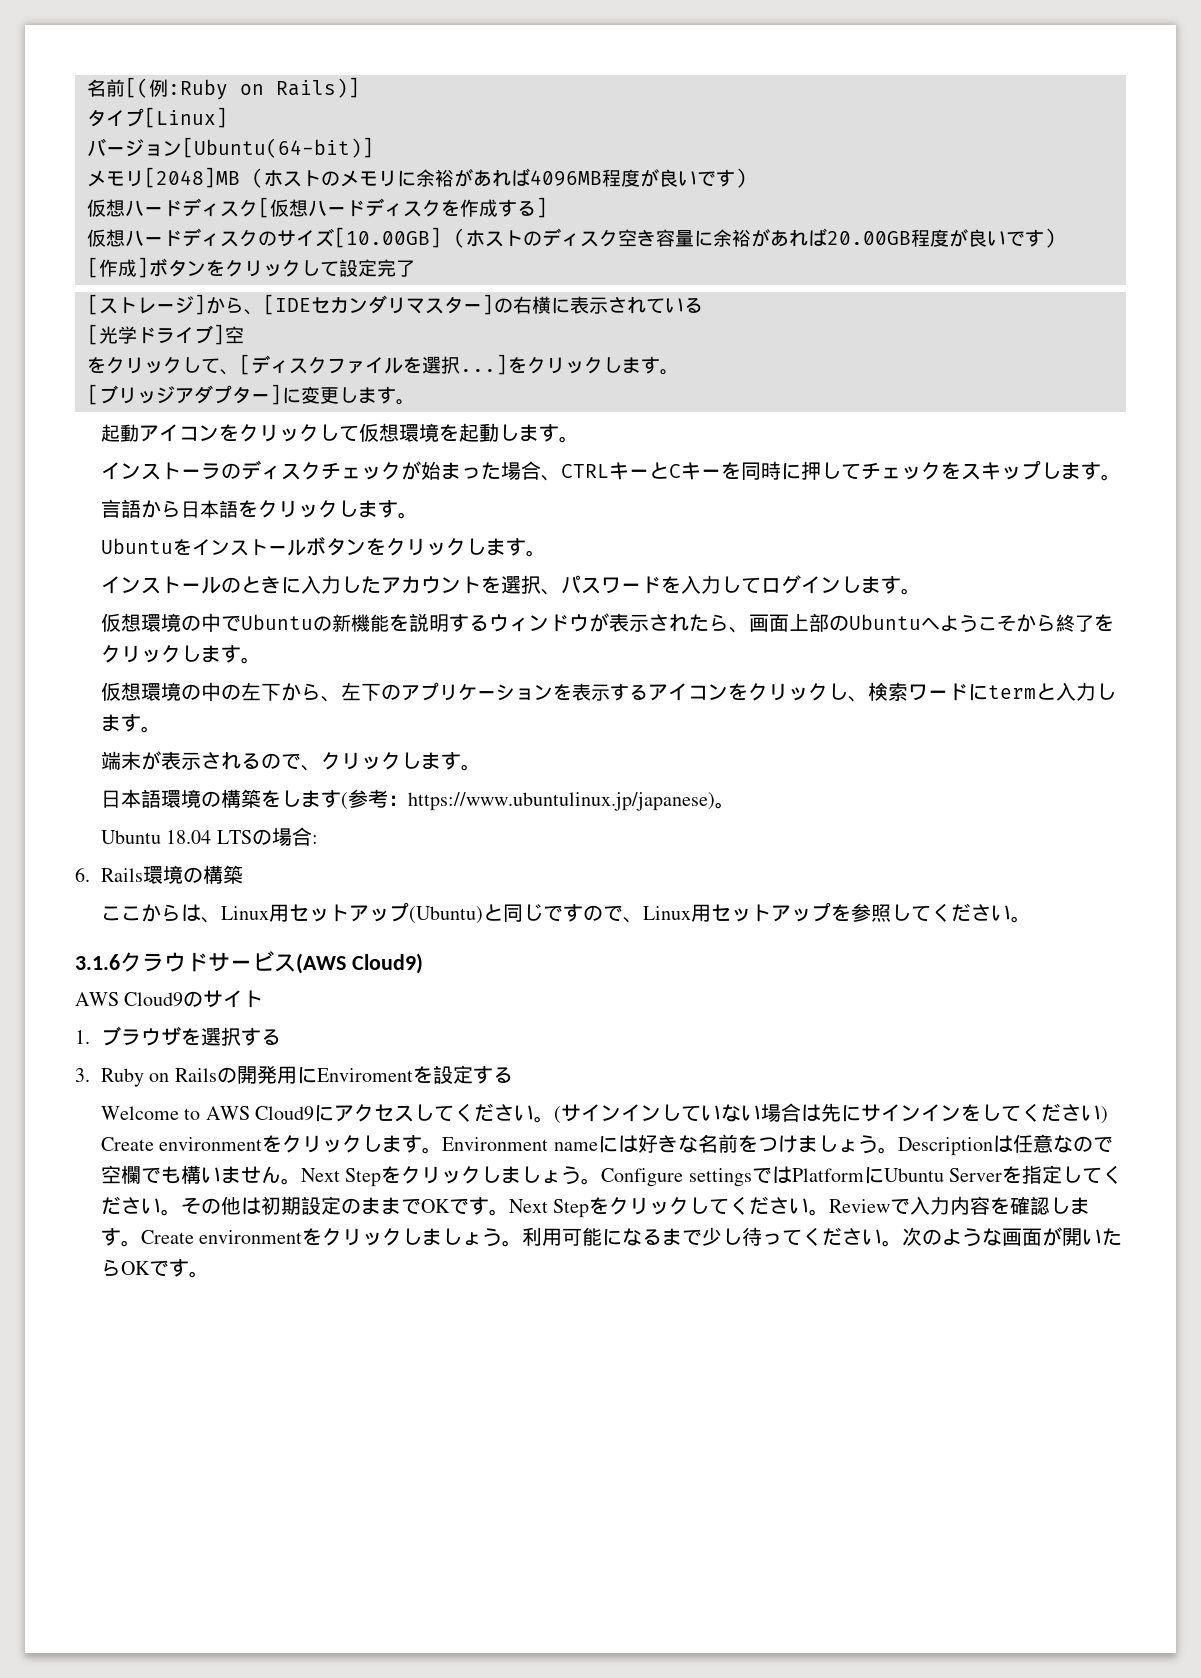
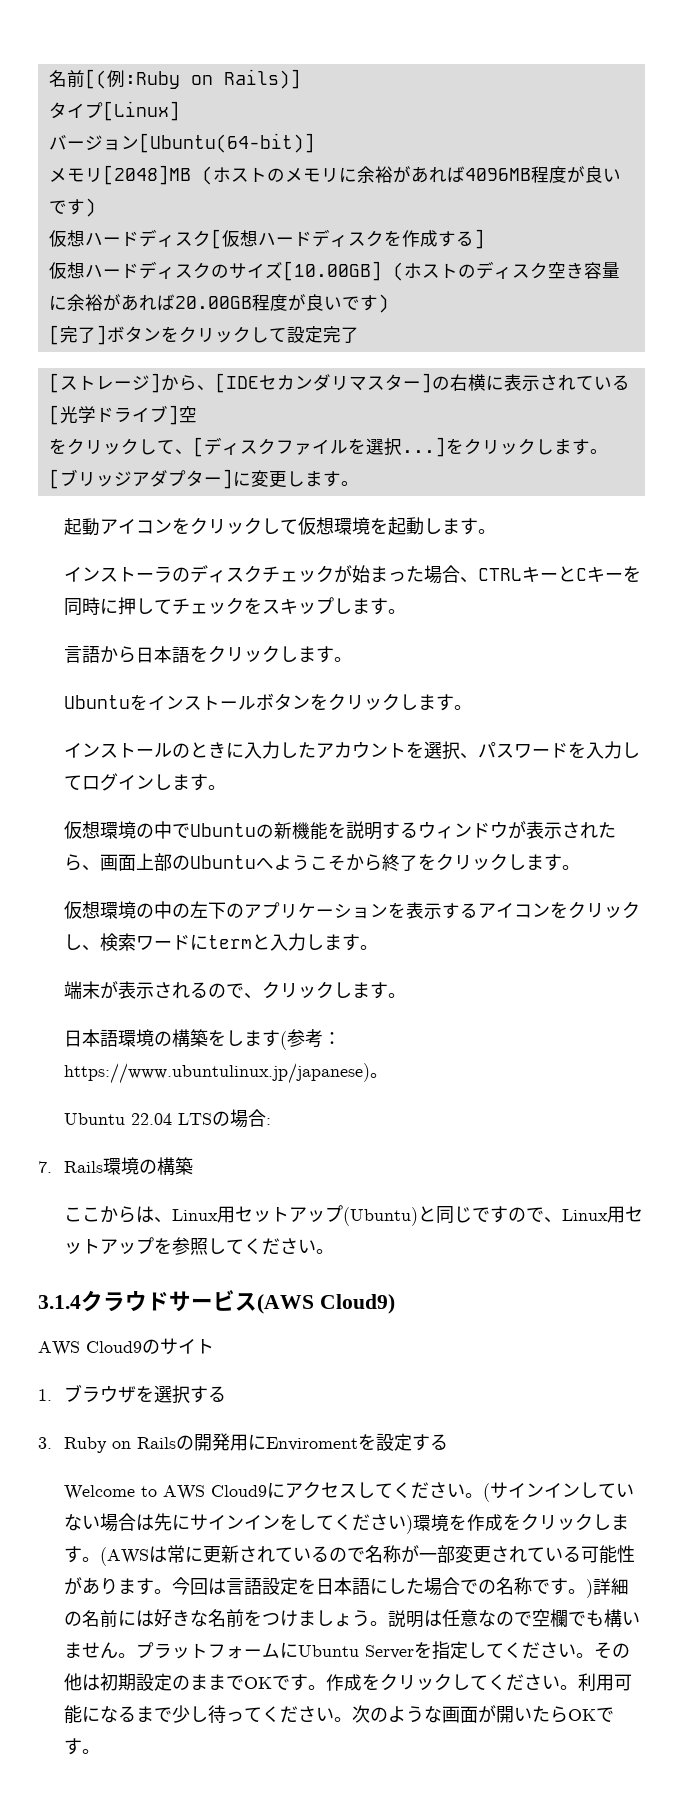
- [作成]ボタンをクリックして設定完了
+ [完了]ボタンをクリックして設定完了
- 仮想環境の中の左下から、左下のアプリケーションを表示するアイコンをクリックし、検索ワードにtermと入力します。
+ 仮想環境の中の左下のアプリケーションを表示するアイコンをクリックし、検索ワードにtermと入力します。
- Ubuntu 18.04 LTSの場合:
+ Ubuntu 22.04 LTSの場合:
- 6. Rails環境の構築
+ 7. Rails環境の構築
- 3.1.6クラウドサービス(AWS Cloud9)
+ 3.1.4クラウドサービス(AWS Cloud9)
- (サインインしていない場合は先にサインインをしてください) Create environmentをクリックします。Environment nameには好きな名前をつけましょう。
+ (サインインしていない場合は先にサインインをしてください)環境を作成をクリックします。(AWSは常に更新されているので名称が一部変更されている可能性があります。今回は言語設定を日本語にした場合での名称です。)詳細の名前には好きな名前をつけましょう。
- Descriptionは任意なので空欄でも構いません。
+ 説明は任意なので空欄でも構いません。
- Next Stepをクリックしましょう。Configure settingsではPlatformにUbuntu Serverを指定してください。
+ プラットフォームにUbuntu Serverを指定してください。
- Next Stepをクリックしてください。
+ 作成をクリックしてください。
- Reviewで入力内容を確認します。Create environmentをクリックしましょう。

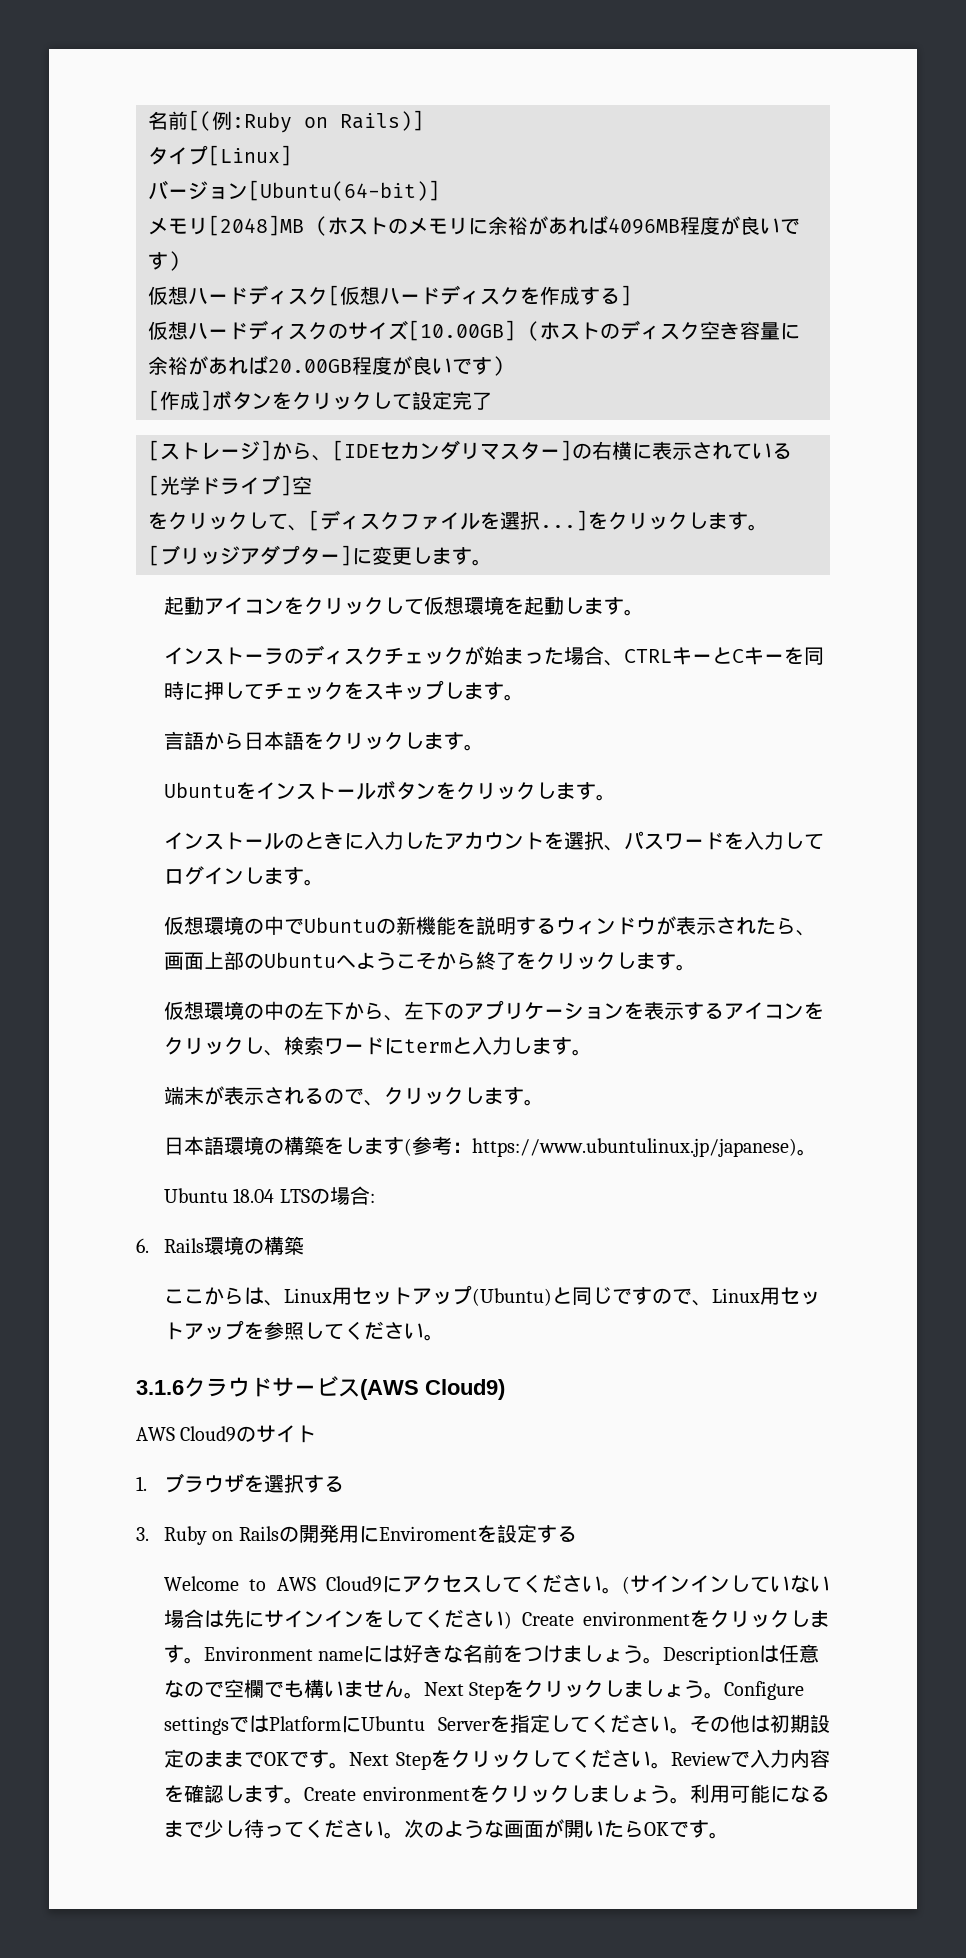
- [完了]ボタンをクリックして設定完了
+ [作成]ボタンをクリックして設定完了
- 仮想環境の中の左下のアプリケーションを表示するアイコンをクリックし、検索ワードにtermと入力します。
+ 仮想環境の中の左下から、左下のアプリケーションを表示するアイコンをクリックし、検索ワードにtermと入力します。
- Ubuntu 22.04 LTSの場合:
+ Ubuntu 18.04 LTSの場合:
- 7. Rails環境の構築
+ 6. Rails環境の構築
- 3.1.4クラウドサービス(AWS Cloud9)
+ 3.1.6クラウドサービス(AWS Cloud9)
- (サインインしていない場合は先にサインインをしてください)環境を作成をクリックします。(AWSは常に更新されているので名称が一部変更されている可能性があります。今回は言語設定を日本語にした場合での名称です。)詳細の名前には好きな名前をつけましょう。
+ (サインインしていない場合は先にサインインをしてください) Create environmentをクリックします。Environment nameには好きな名前をつけましょう。
- 説明は任意なので空欄でも構いません。
+ Descriptionは任意なので空欄でも構いません。
- プラットフォームにUbuntu Serverを指定してください。
+ Next Stepをクリックしましょう。Configure settingsではPlatformにUbuntu Serverを指定してください。
- 作成をクリックしてください。
+ Next Stepをクリックしてください。
+ Reviewで入力内容を確認します。Create environmentをクリックしましょう。

